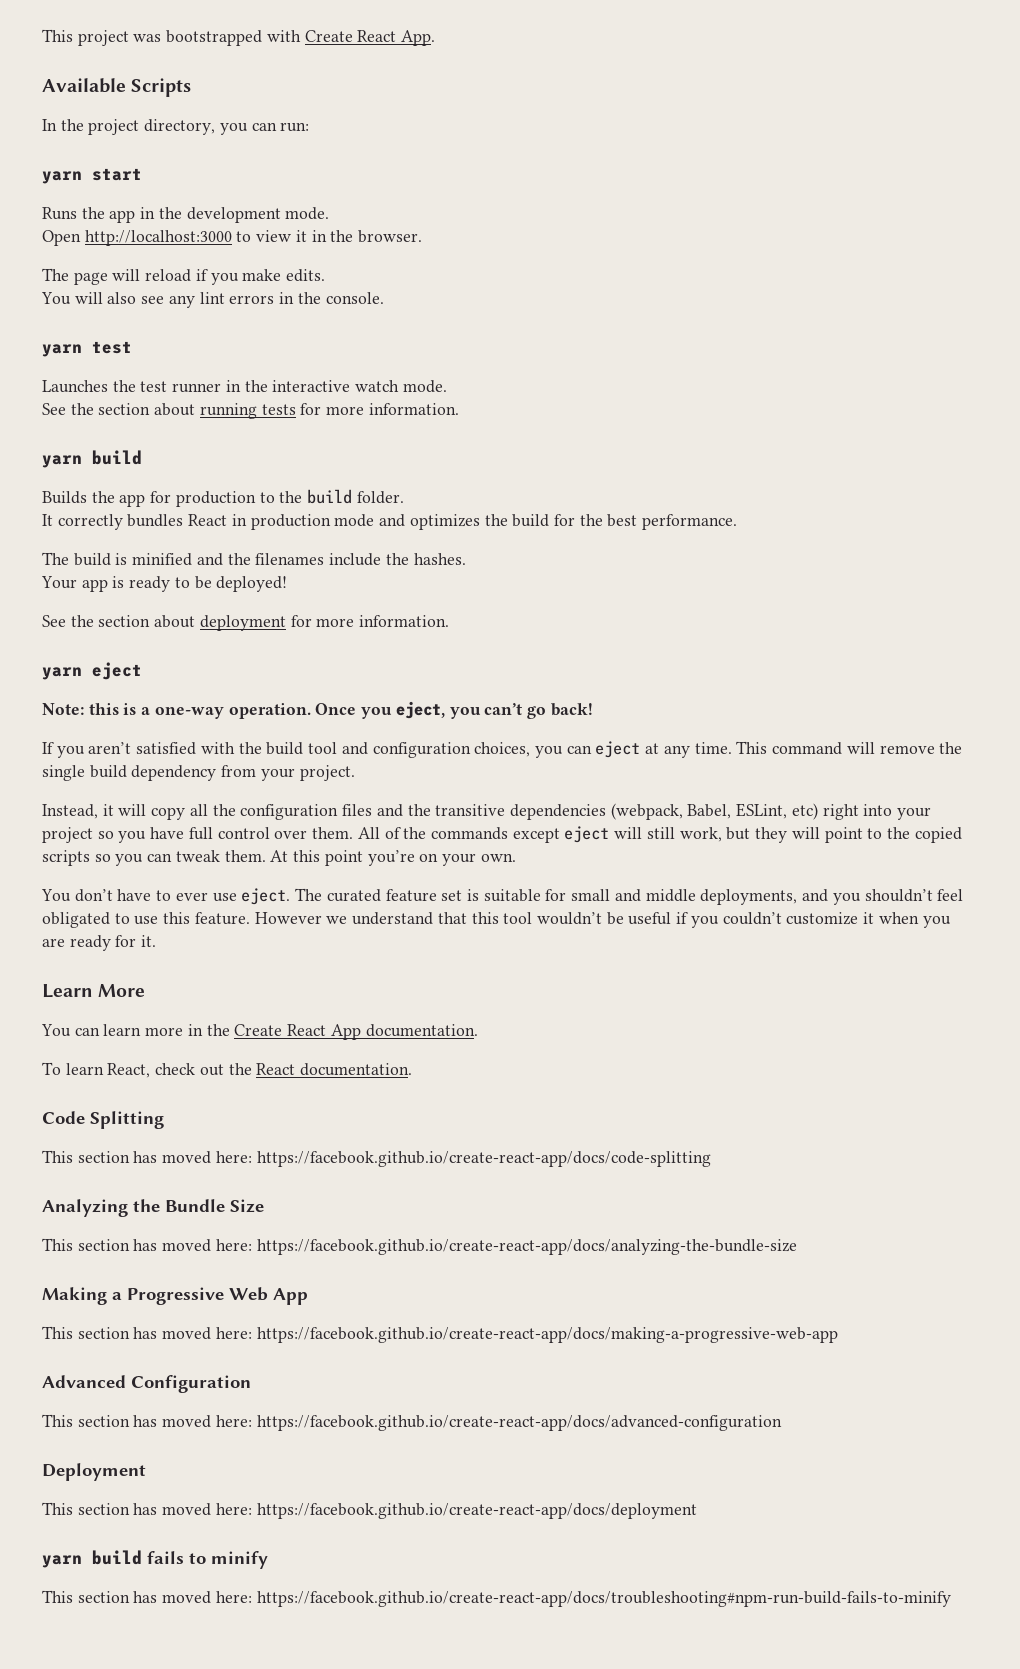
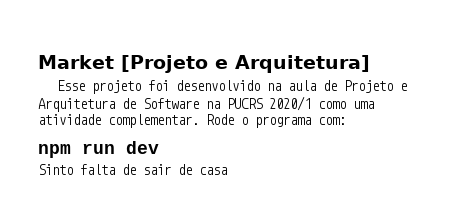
- This project was bootstrapped with Create React App.
- Available Scripts
- In the project directory, you can run:
- yarn start
- Runs the app in the development mode.
- Open http://localhost:3000 to view it in the browser.
- The page will reload if you make edits.
- You will also see any lint errors in the console.
- yarn test
- Launches the test runner in the interactive watch mode.
- See the section about running tests for more information.
- yarn build
- Builds the app for production to the build folder.
- It correctly bundles React in production mode and optimizes the build for the best performance.
- The build is minified and the filenames include the hashes.
- Your app is ready to be deployed!
- See the section about deployment for more information.
- yarn eject
- Note: this is a one-way operation. Once you eject, you can’t go back!
- If you aren’t satisfied with the build tool and configuration choices, you can eject at any time. This command will remove the single build dependency from your project.
- Instead, it will copy all the configuration files and the transitive dependencies (webpack, Babel, ESLint, etc) right into your project so you have full control over them. All of the commands except eject will still work, but they will point to the copied scripts so you can tweak them. At this point you’re on your own.
- You don’t have to ever use eject. The curated feature set is suitable for small and middle deployments, and you shouldn’t feel obligated to use this feature. However we understand that this tool wouldn’t be useful if you couldn’t customize it when you are ready for it.
- Learn More
- You can learn more in the Create React App documentation.
- To learn React, check out the React documentation.
- Code Splitting
- This section has moved here: https://facebook.github.io/create-react-app/docs/code-splitting
- Analyzing the Bundle Size
- This section has moved here: https://facebook.github.io/create-react-app/docs/analyzing-the-bundle-size
- Making a Progressive Web App
- This section has moved here: https://facebook.github.io/create-react-app/docs/making-a-progressive-web-app
- Advanced Configuration
- This section has moved here: https://facebook.github.io/create-react-app/docs/advanced-configuration
- Deployment
- This section has moved here: https://facebook.github.io/create-react-app/docs/deployment
- yarn build fails to minify
- This section has moved here: https://facebook.github.io/create-react-app/docs/troubleshooting#npm-run-build-fails-to-minify
+ Market [Projeto e Arquitetura]
+ Esse projeto foi desenvolvido na aula de Projeto e Arquitetura de Software na PUCRS 2020/1 como uma atividade complementar. Rode o programa com:
+ npm run dev
+ Sinto falta de sair de casa

